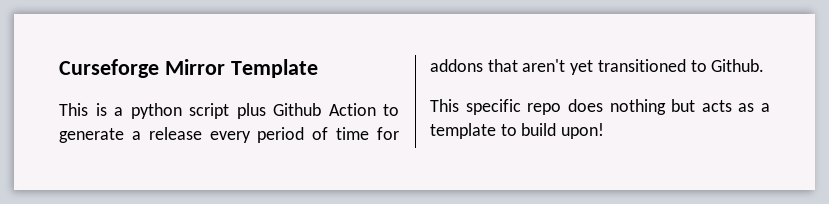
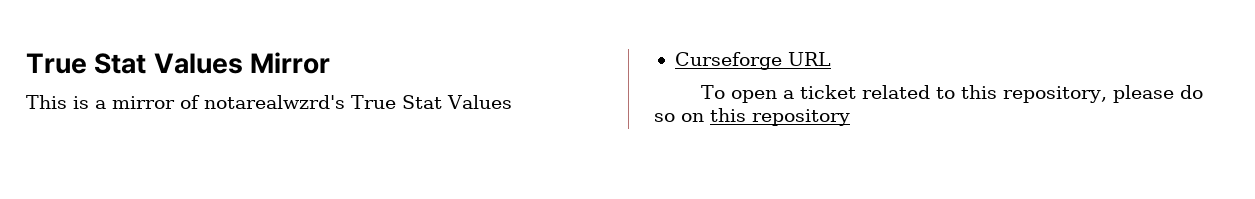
- Curseforge Mirror Template
+ True Stat Values Mirror
- This is a python script plus Github Action to generate a release every period of time for addons that aren't yet transitioned to Github.
- This specific repo does nothing but acts as a template to build upon!
+ This is a mirror of notarealwzrd's True Stat Values
+ Curseforge URL
+ To open a ticket related to this repository, please do so on this repository

